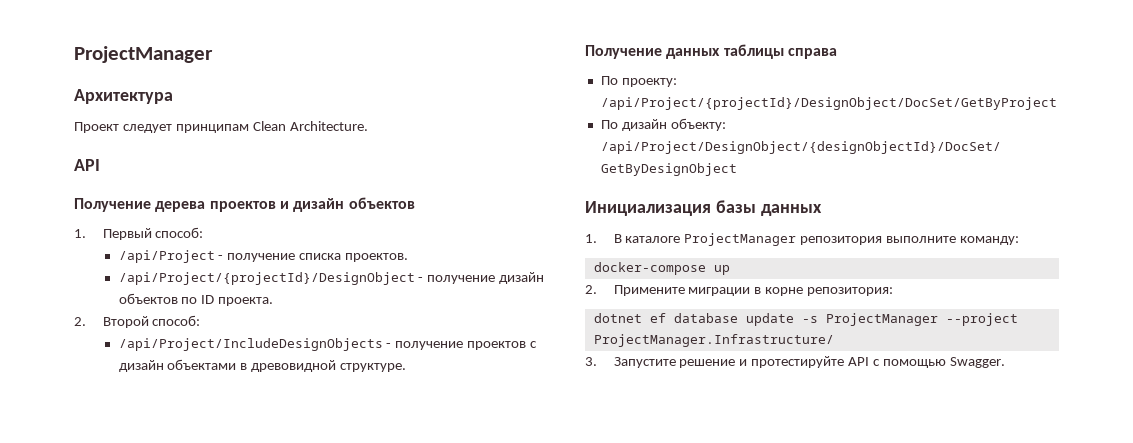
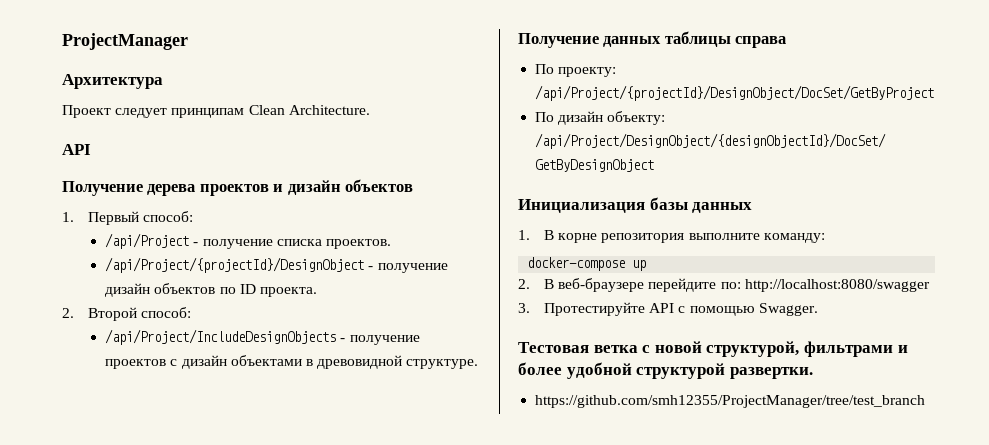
- 1. В каталоге ProjectManager репозитория выполните команду:
+ 1. В корне репозитория выполните команду:
- 2. Примените миграции в корне репозитория:
- dotnet ef database update -s ProjectManager --project ProjectManager.Infrastructure/
- 3. Запустите решение и протестируйте API с помощью Swagger.
+ 2. В веб-браузере перейдите по: http://localhost:8080/swagger
+ 3. Протестируйте API с помощью Swagger.
+ Тестовая ветка с новой структурой, фильтрами и более удобной структурой развертки.
+ https://github.com/smh12355/ProjectManager/tree/test_branch

